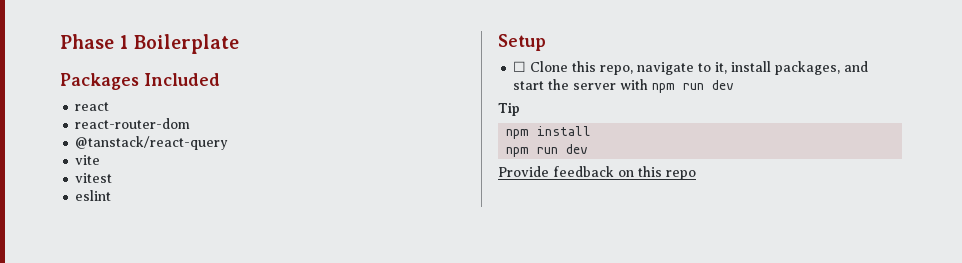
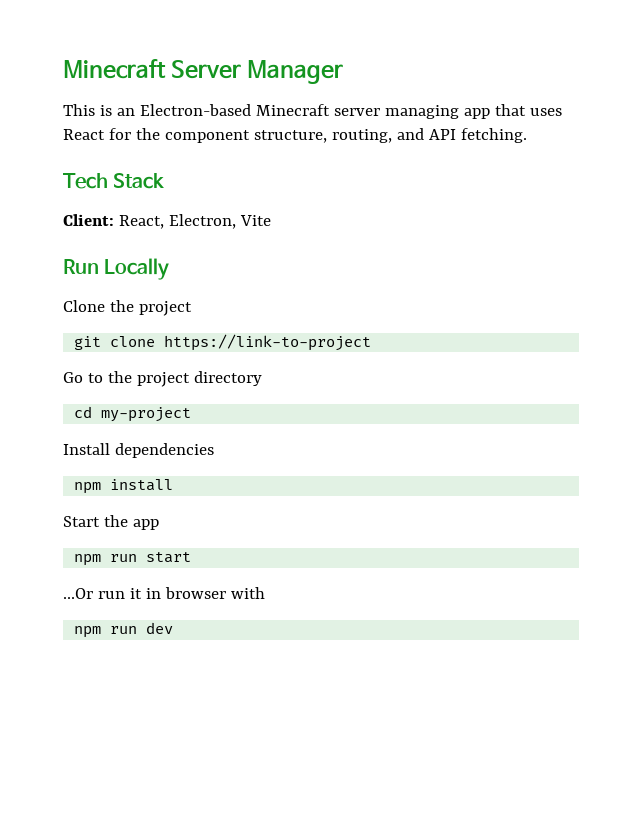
- Phase 1 Boilerplate
- Packages Included
- react
- react-router-dom
- @tanstack/react-query
- vite
- vitest
- eslint
- Setup
- ☐ Clone this repo, navigate to it, install packages, and start the server with npm run dev
- Tip
+ Minecraft Server Manager
+ This is an Electron-based Minecraft server managing app that uses React for the component structure, routing, and API fetching.
+ Tech Stack
+ Client: React, Electron, Vite
+ Run Locally
+ Clone the project
+ git clone https://link-to-project
+ Go to the project directory
+ cd my-project
+ Install dependencies
  npm install
+ Start the app
+ npm run start
+ ...Or run it in browser with
  npm run dev
- Provide feedback on this repo

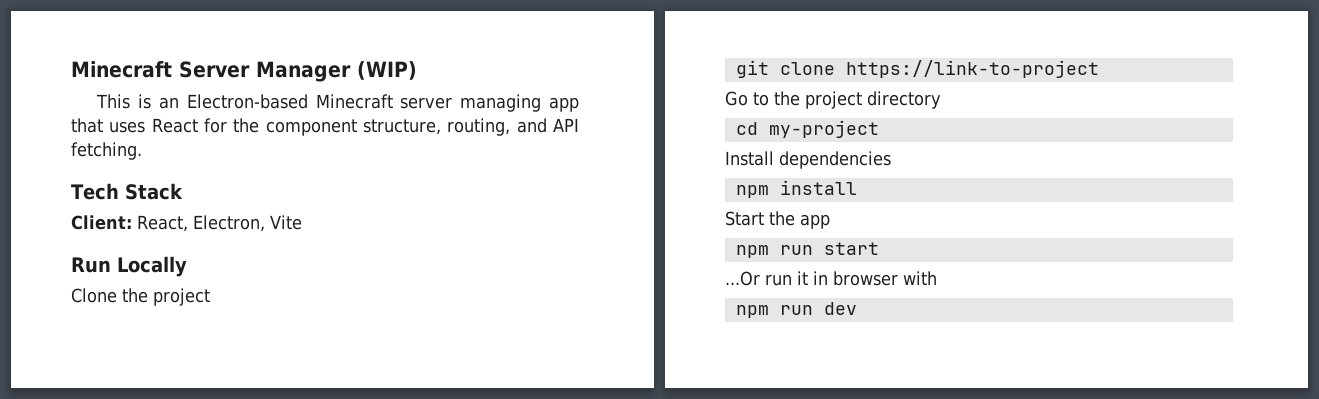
- Minecraft Server Manager
+ Minecraft Server Manager (WIP)

